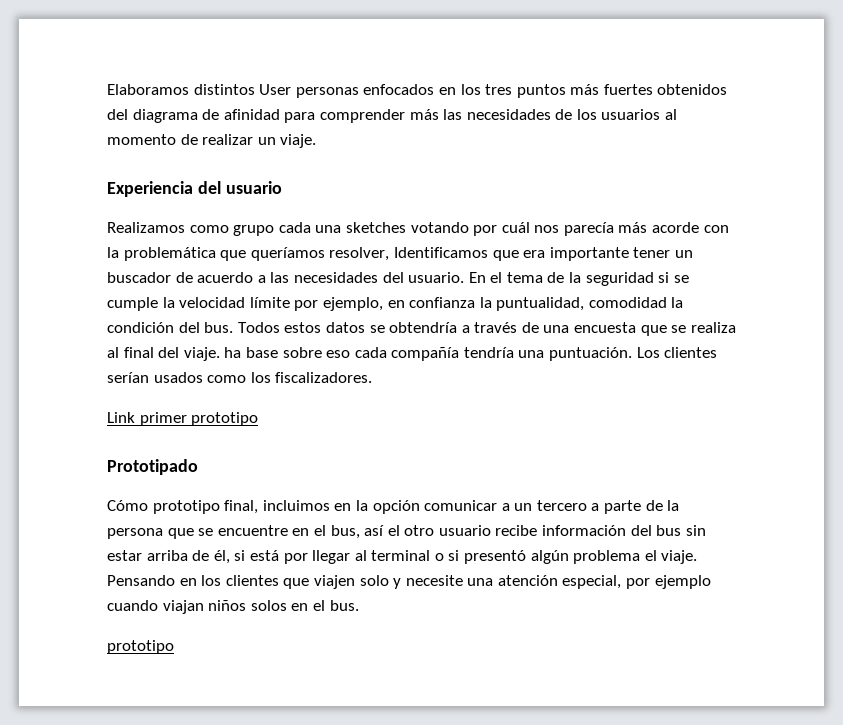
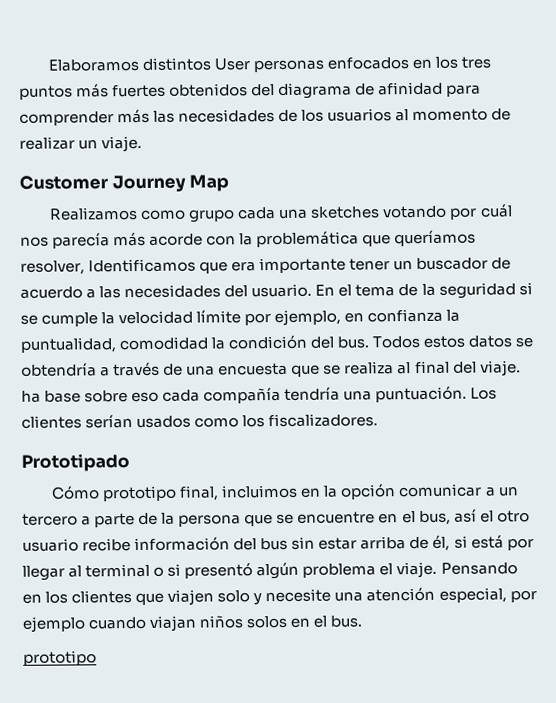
- Experiencia del usuario
+ Customer Journey Map
- Link primer prototipo

